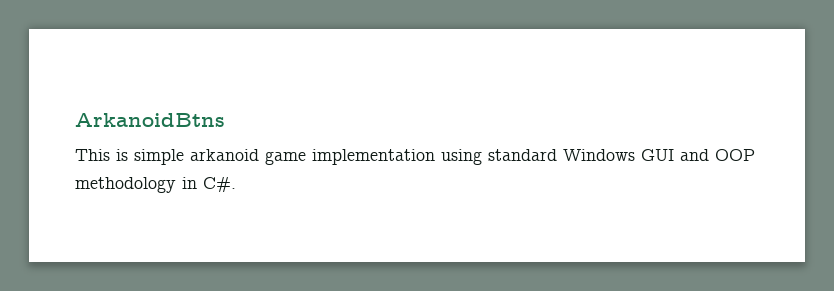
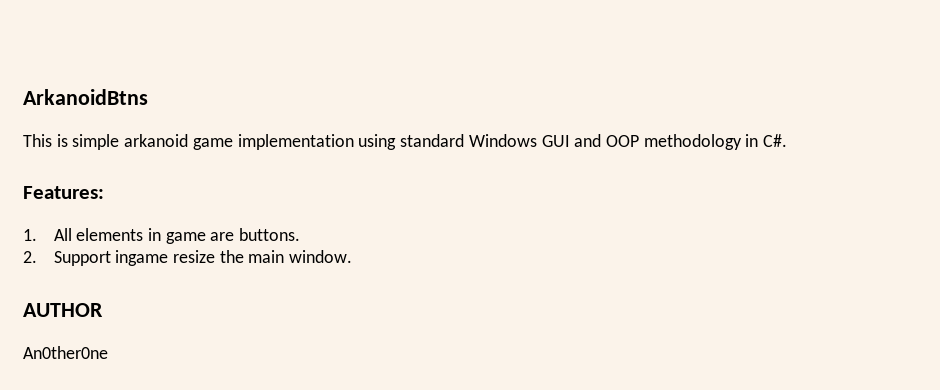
+ Features:
+ 1. All elements in game are buttons.
+ 2. Support ingame resize the main window.
+ AUTHOR
+ An0ther0ne

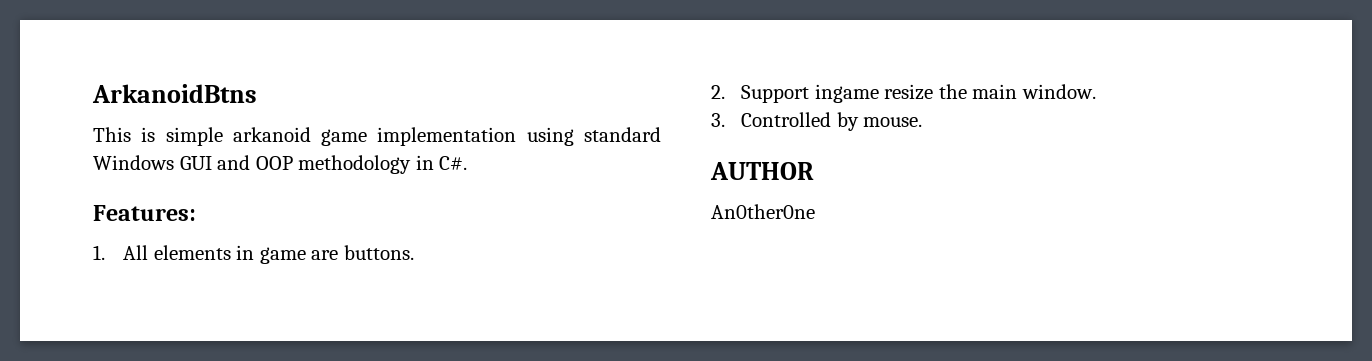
+ 3. Controlled by mouse.

